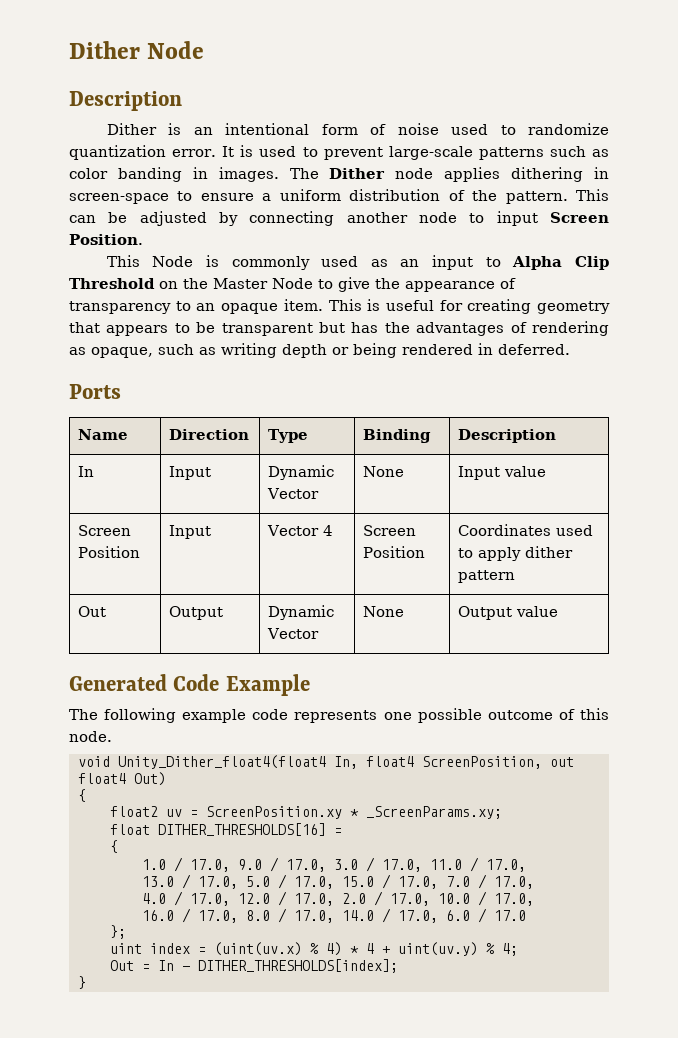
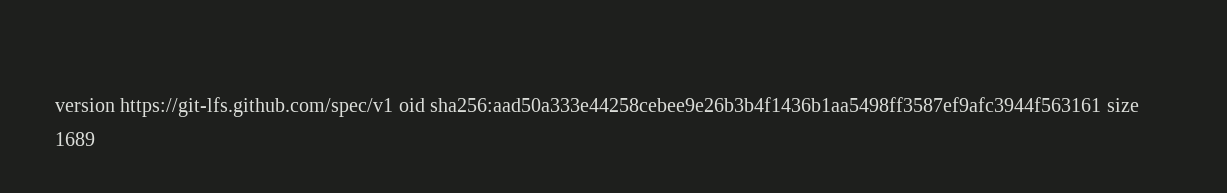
- Dither Node
- Description
- Dither is an intentional form of noise used to randomize quantization error. It is used to prevent large-scale patterns such as color banding in images. The Dither node applies dithering in screen-space to ensure a uniform distribution of the pattern. This can be adjusted by connecting another node to input Screen Position.
- This Node is commonly used as an input to Alpha Clip Threshold on the Master Node to give the appearance of transparency to an opaque item. This is useful for creating geometry that appears to be transparent but has the advantages of rendering as opaque, such as writing depth or being rendered in deferred.
- Ports
- Name | Direction | Type | Binding | Description
- In | Input | Dynamic Vector | None | Input value
- Screen Position | Input | Vector 4 | Screen Position | Coordinates used to apply dither pattern
- Out | Output | Dynamic Vector | None | Output value
- Generated Code Example
- The following example code represents one possible outcome of this node.
- void Unity_Dither_float4(float4 In, float4 ScreenPosition, out float4 Out)
- {
- float2 uv = ScreenPosition.xy * _ScreenParams.xy;
- float DITHER_THRESHOLDS[16] =
- {
- 1.0 / 17.0, 9.0 / 17.0, 3.0 / 17.0, 11.0 / 17.0,
- 13.0 / 17.0, 5.0 / 17.0, 15.0 / 17.0, 7.0 / 17.0,
- 4.0 / 17.0, 12.0 / 17.0, 2.0 / 17.0, 10.0 / 17.0,
- 16.0 / 17.0, 8.0 / 17.0, 14.0 / 17.0, 6.0 / 17.0
- };
- uint index = (uint(uv.x) % 4) * 4 + uint(uv.y) % 4;
- Out = In - DITHER_THRESHOLDS[index];
- }
+ version https://git-lfs.github.com/spec/v1 oid sha256:aad50a333e44258cebee9e26b3b4f1436b1aa5498ff3587ef9afc3944f563161 size 1689

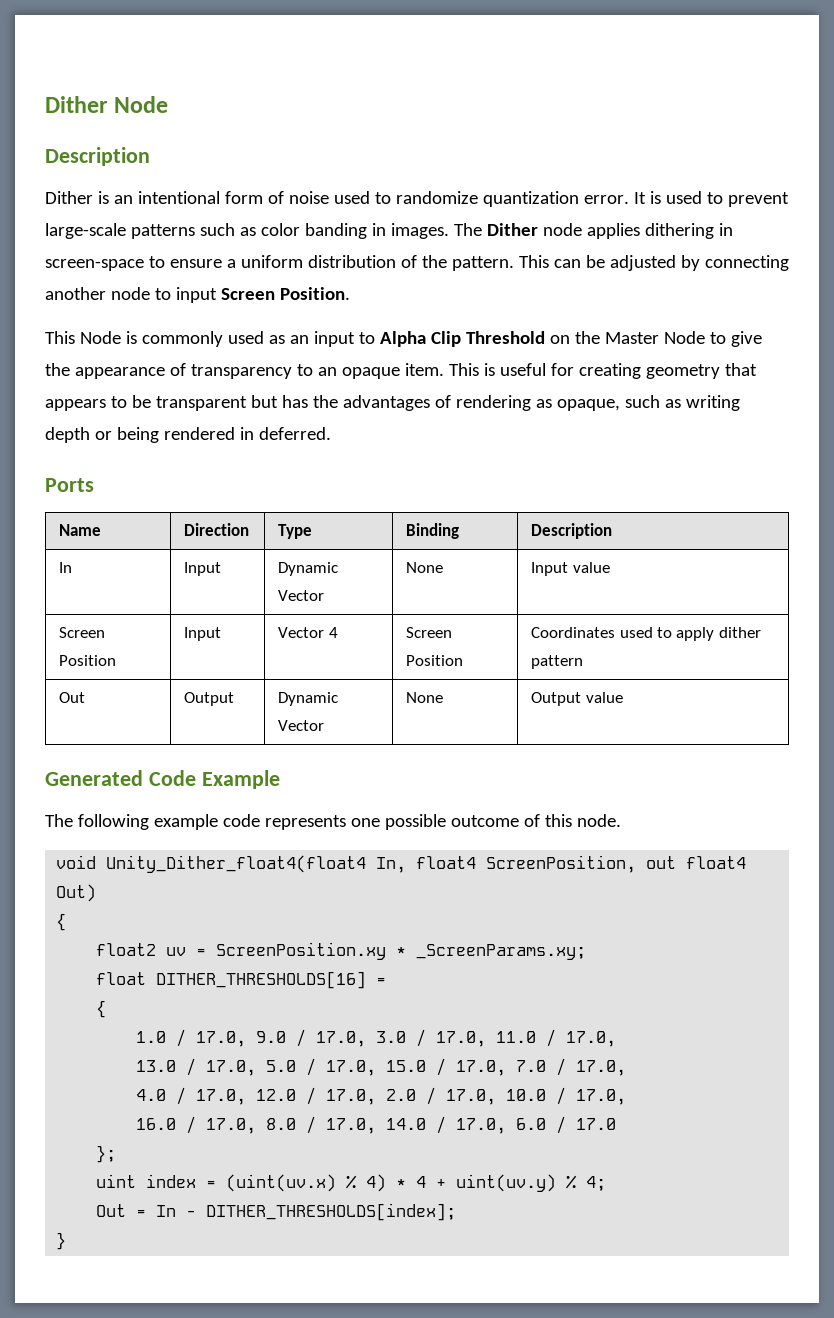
- version https://git-lfs.github.com/spec/v1 oid sha256:aad50a333e44258cebee9e26b3b4f1436b1aa5498ff3587ef9afc3944f563161 size 1689
+ Dither Node
+ Description
+ Dither is an intentional form of noise used to randomize quantization error. It is used to prevent large-scale patterns such as color banding in images. The Dither node applies dithering in screen-space to ensure a uniform distribution of the pattern. This can be adjusted by connecting another node to input Screen Position.
+ This Node is commonly used as an input to Alpha Clip Threshold on the Master Node to give the appearance of transparency to an opaque item. This is useful for creating geometry that appears to be transparent but has the advantages of rendering as opaque, such as writing depth or being rendered in deferred.
+ Ports
+ Name | Direction | Type | Binding | Description
+ In | Input | Dynamic Vector | None | Input value
+ Screen Position | Input | Vector 4 | Screen Position | Coordinates used to apply dither pattern
+ Out | Output | Dynamic Vector | None | Output value
+ Generated Code Example
+ The following example code represents one possible outcome of this node.
+ void Unity_Dither_float4(float4 In, float4 ScreenPosition, out float4 Out)
+ {
+ float2 uv = ScreenPosition.xy * _ScreenParams.xy;
+ float DITHER_THRESHOLDS[16] =
+ {
+ 1.0 / 17.0, 9.0 / 17.0, 3.0 / 17.0, 11.0 / 17.0,
+ 13.0 / 17.0, 5.0 / 17.0, 15.0 / 17.0, 7.0 / 17.0,
+ 4.0 / 17.0, 12.0 / 17.0, 2.0 / 17.0, 10.0 / 17.0,
+ 16.0 / 17.0, 8.0 / 17.0, 14.0 / 17.0, 6.0 / 17.0
+ };
+ uint index = (uint(uv.x) % 4) * 4 + uint(uv.y) % 4;
+ Out = In - DITHER_THRESHOLDS[index];
+ }

